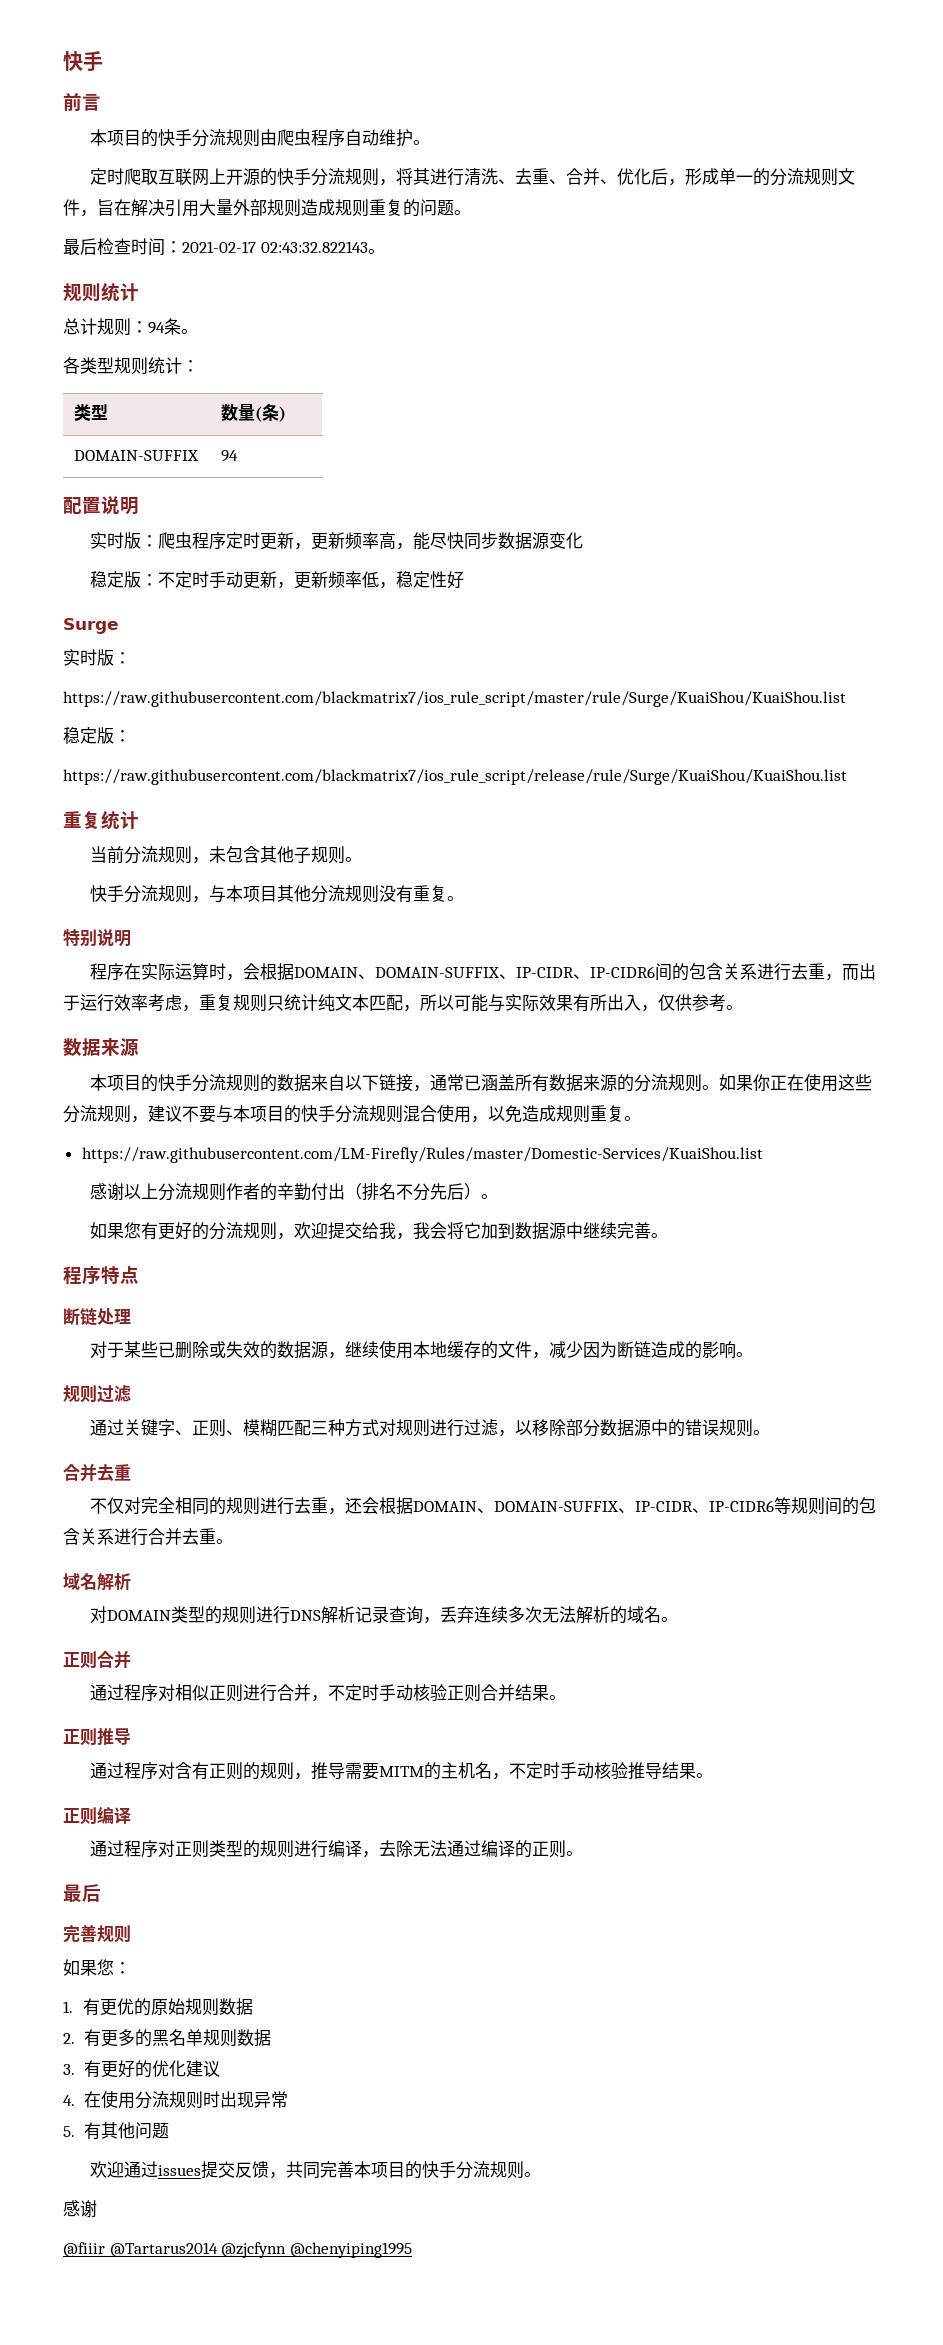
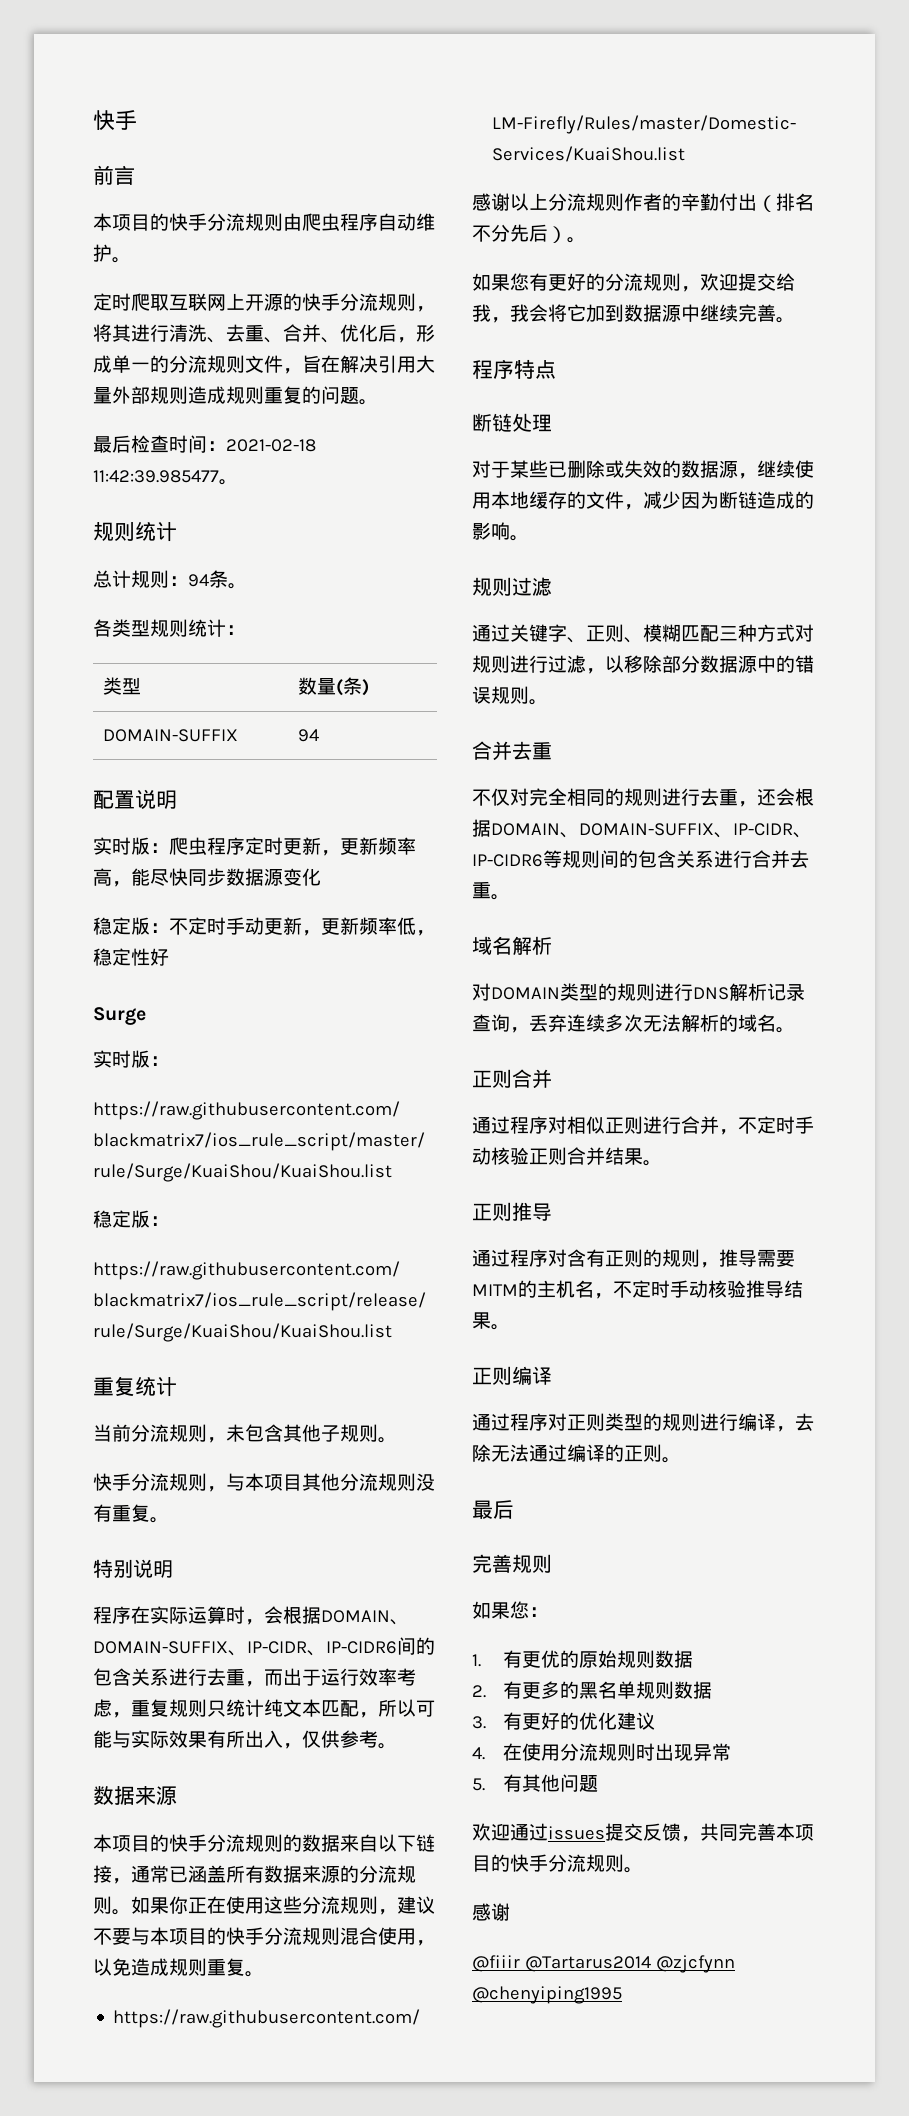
- 最后检查时间：2021-02-17 02:43:32.822143。
+ 最后检查时间：2021-02-18 11:42:39.985477。

